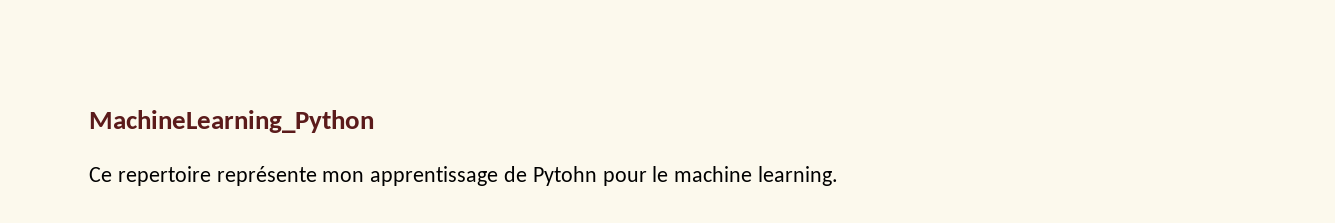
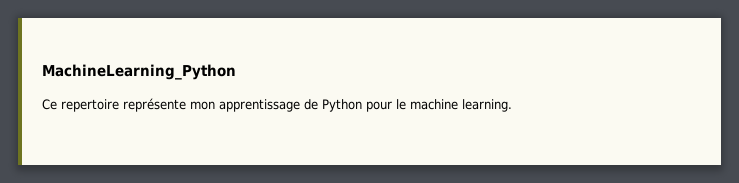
- Ce repertoire représente mon apprentissage de Pytohn pour le machine learning.
+ Ce repertoire représente mon apprentissage de Python pour le machine learning.

